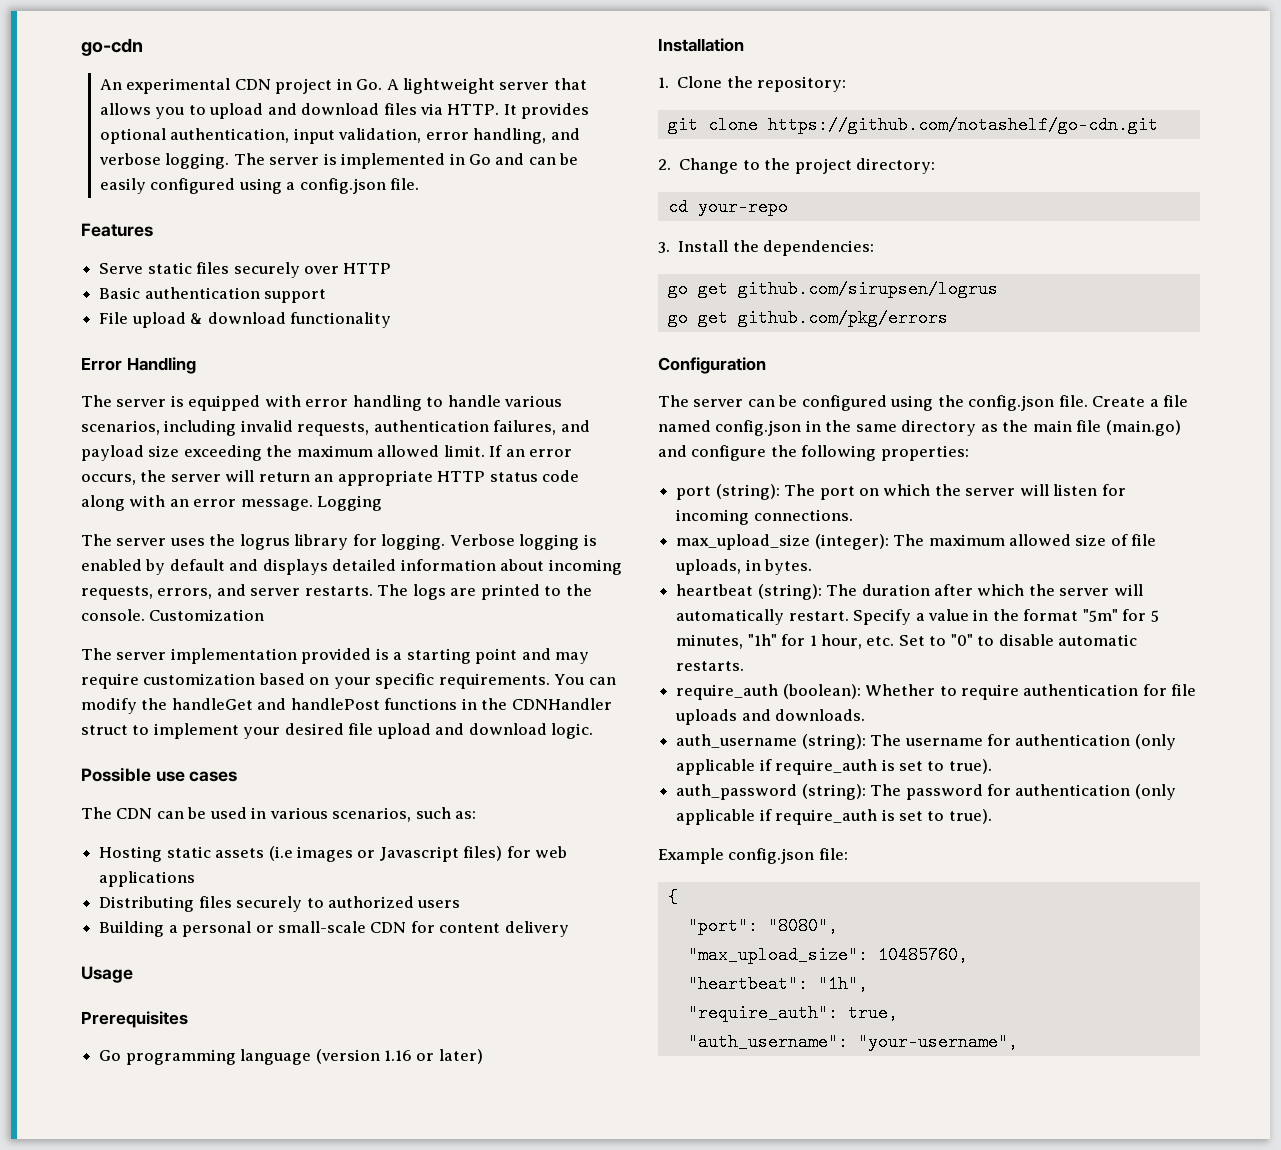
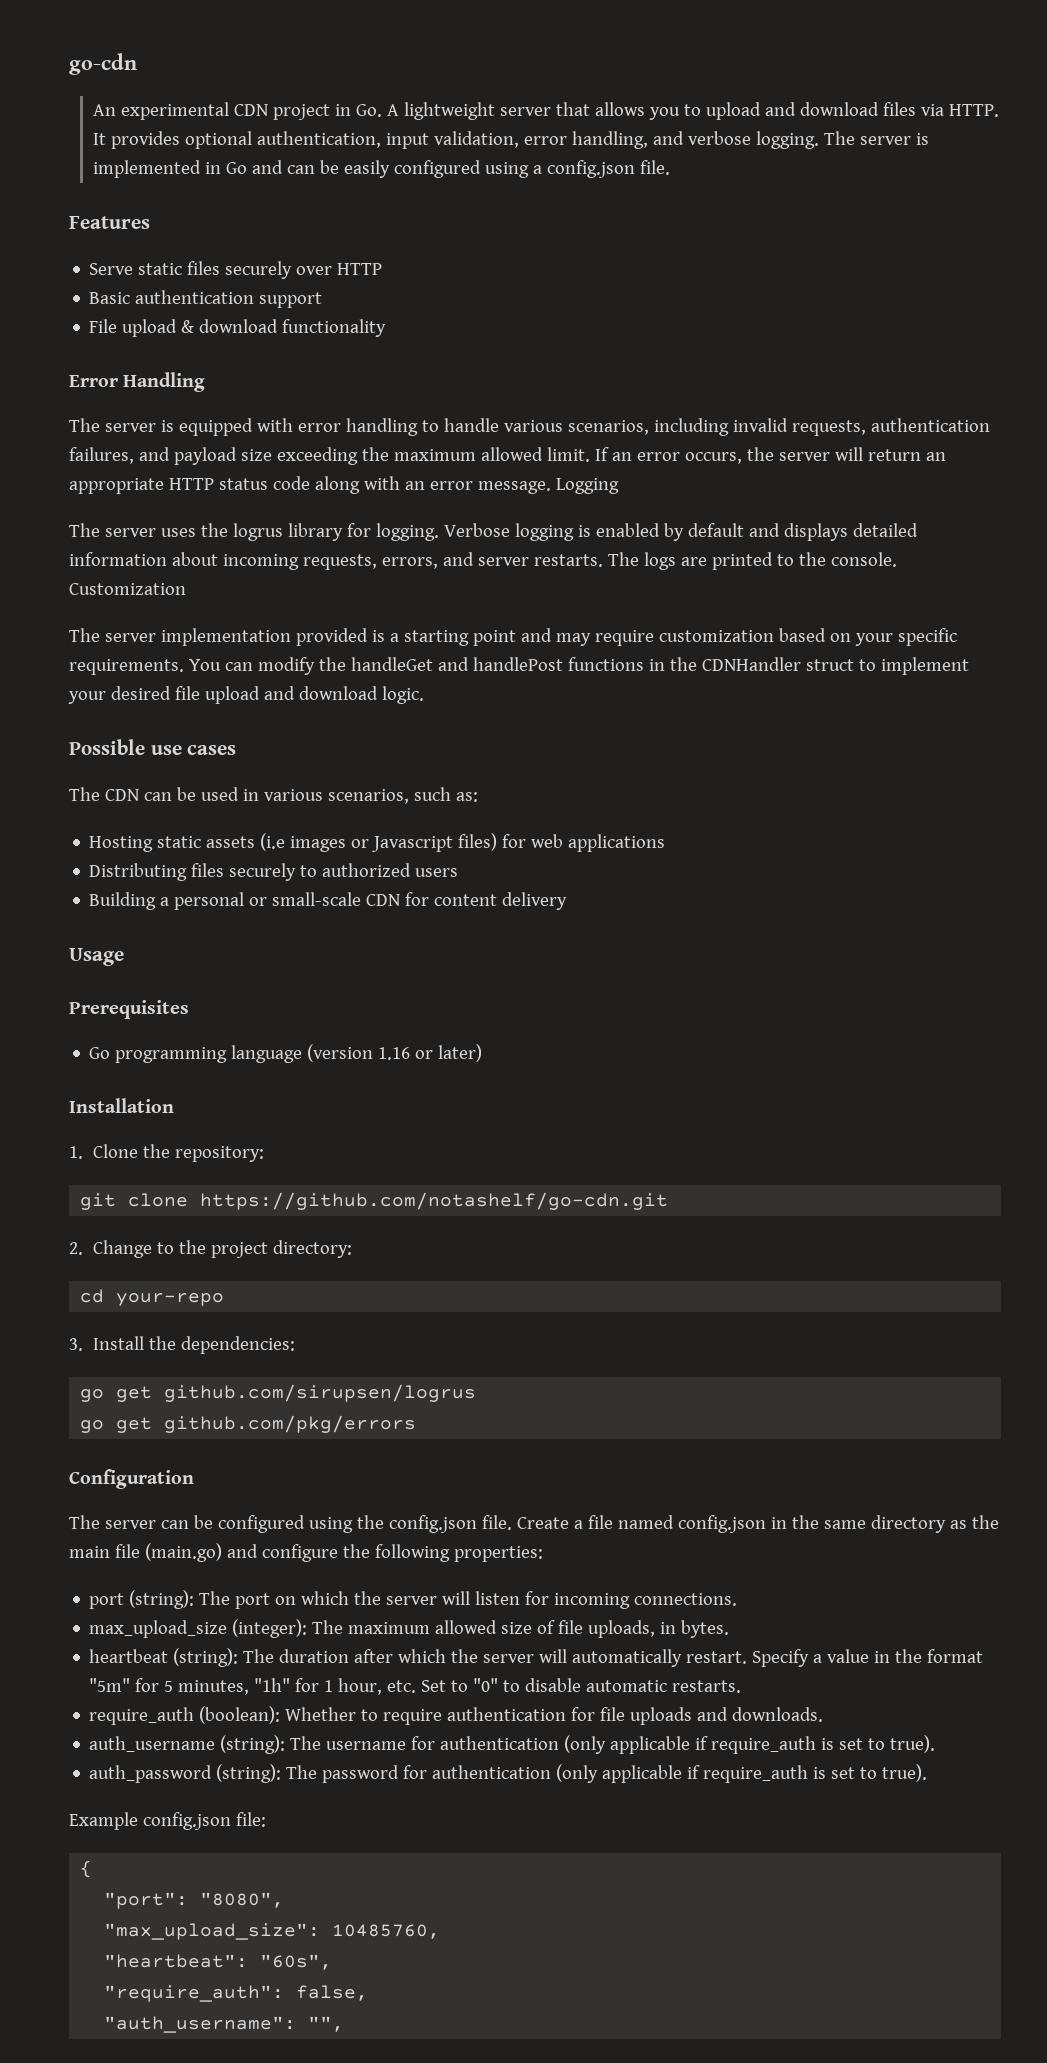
- "heartbeat": "1h",
+ "heartbeat": "60s",
- "require_auth": true,
+ "require_auth": false,
- "auth_username": "your-username",
+ "auth_username": "",

